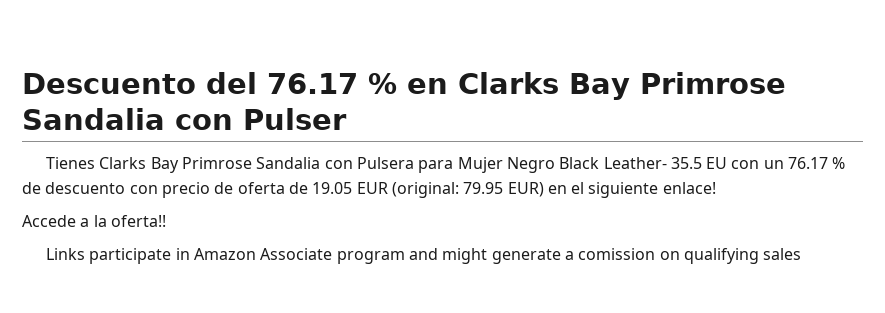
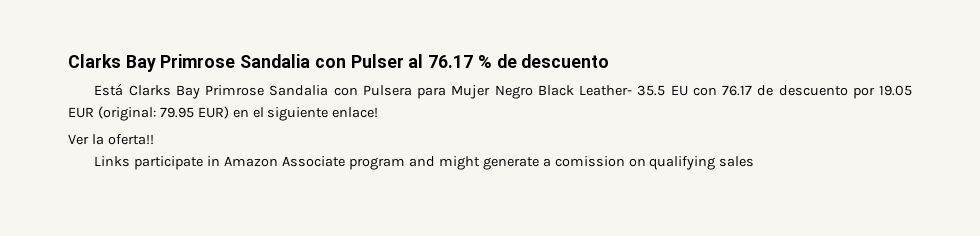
- Descuento del 76.17 % en Clarks Bay Primrose Sandalia con Pulser
- Tienes Clarks Bay Primrose Sandalia con Pulsera para Mujer Negro Black Leather- 35.5 EU con un 76.17 % de descuento con precio de oferta de 19.05 EUR (original: 79.95 EUR) en el siguiente enlace!
+ Clarks Bay Primrose Sandalia con Pulser al 76.17 % de descuento
+ Está Clarks Bay Primrose Sandalia con Pulsera para Mujer Negro Black Leather- 35.5 EU con 76.17 de descuento por 19.05 EUR (original: 79.95 EUR) en el siguiente enlace!
- Accede a la oferta!!
+ Ver la oferta!!

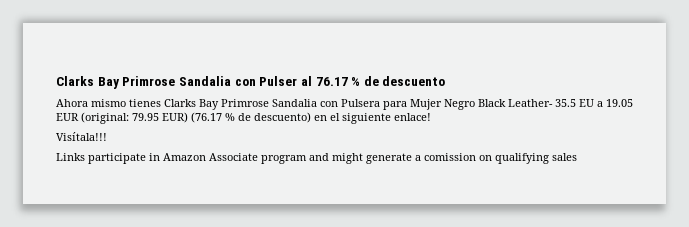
- Está Clarks Bay Primrose Sandalia con Pulsera para Mujer Negro Black Leather- 35.5 EU con 76.17 de descuento por 19.05 EUR (original: 79.95 EUR) en el siguiente enlace!
+ Ahora mismo tienes Clarks Bay Primrose Sandalia con Pulsera para Mujer Negro Black Leather- 35.5 EU a 19.05 EUR (original: 79.95 EUR) (76.17 % de descuento) en el siguiente enlace!
- Ver la oferta!!
+ Visítala!!!

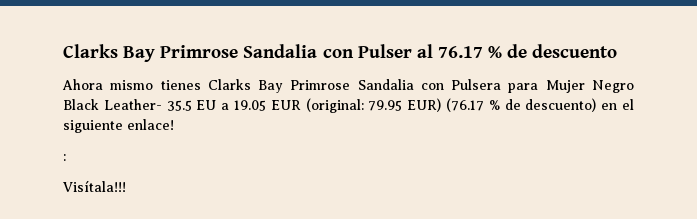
+ :
- Links participate in Amazon Associate program and might generate a comission on qualifying sales

